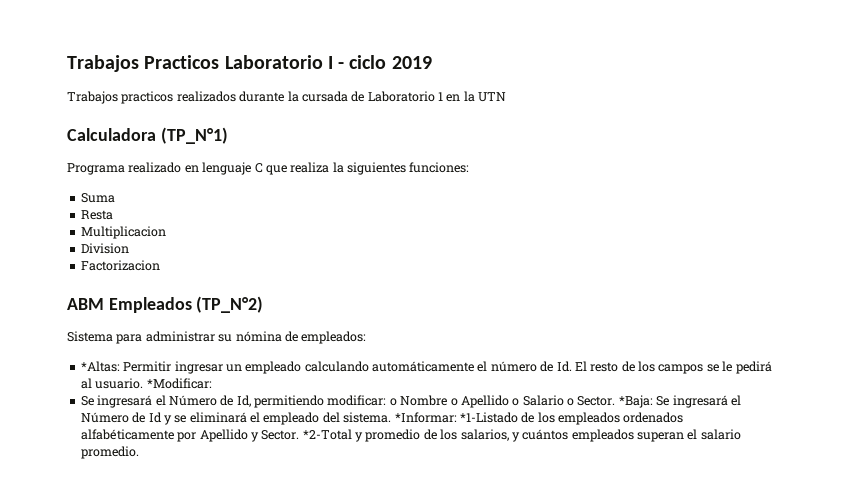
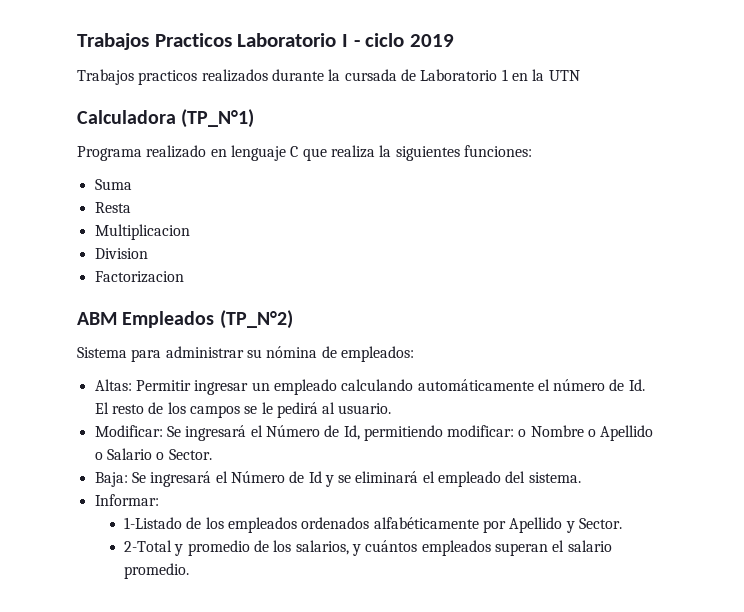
- *Altas:
+ Altas:
- Permitir ingresar un empleado calculando automáticamente el número de Id. El resto de los campos se le pedirá al usuario. *Modificar:
- Se ingresará el Número de Id, permitiendo modificar:
+ Permitir ingresar un empleado calculando automáticamente el número de Id. El resto de los campos se le pedirá al usuario.
+ Modificar: Se ingresará el Número de Id, permitiendo modificar:
- o Nombre o Apellido o Salario o Sector. *Baja:
+ o Nombre o Apellido o Salario o Sector.
+ Baja:
- Se ingresará el Número de Id y se eliminará el empleado del sistema. *Informar: *1-Listado de los empleados ordenados alfabéticamente por Apellido y Sector. *2-Total y promedio de los salarios, y cuántos empleados superan el salario promedio.
+ Se ingresará el Número de Id y se eliminará el empleado del sistema.
+ Informar:
+ 1-Listado de los empleados ordenados alfabéticamente por Apellido y Sector.
+ 2-Total y promedio de los salarios, y cuántos empleados superan el salario promedio.

